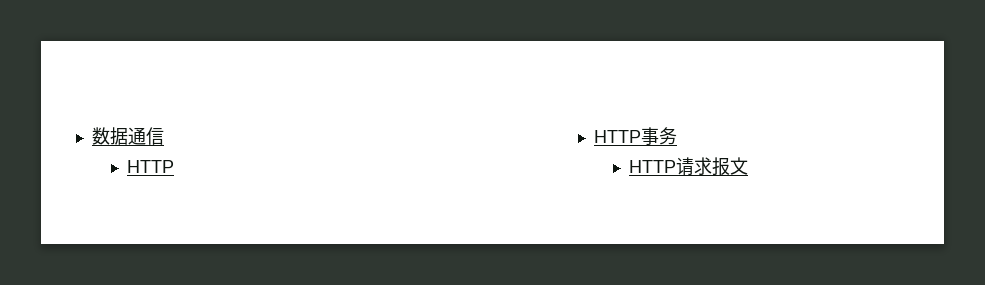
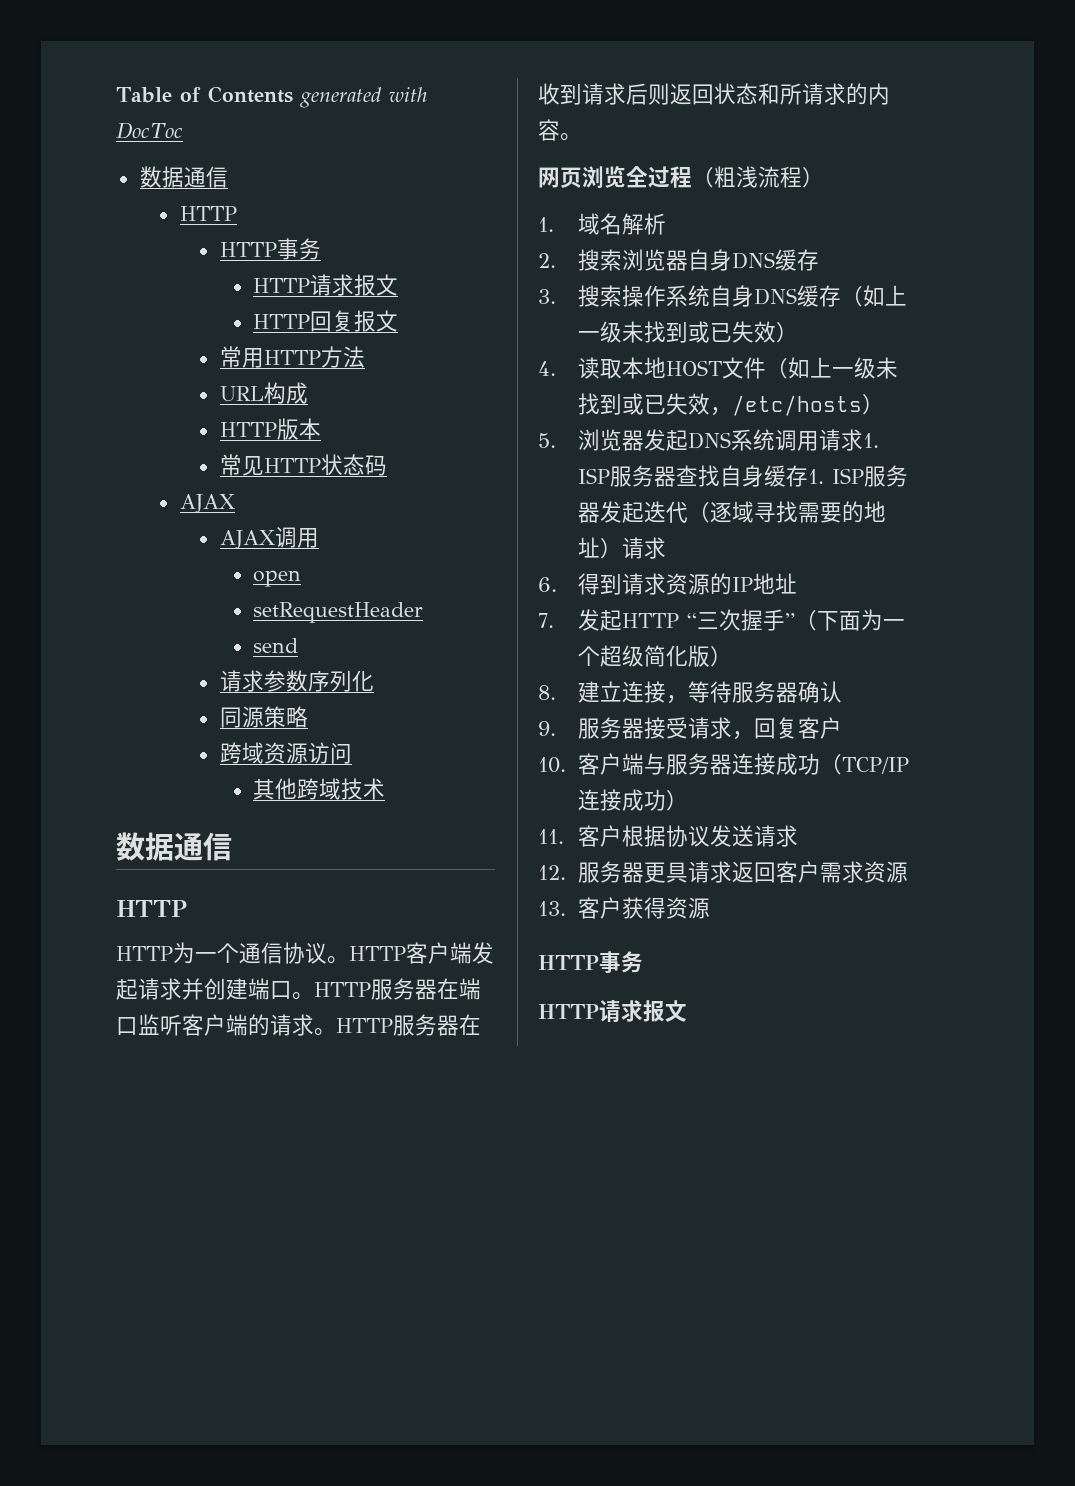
+ Table of Contents generated with DocToc
+ HTTP回复报文
+ 常用HTTP方法
+ URL构成
+ HTTP版本
+ 常见HTTP状态码
+ AJAX
+ AJAX调用
+ open
+ setRequestHeader
+ send
+ 请求参数序列化
+ 同源策略
+ 跨域资源访问
+ 其他跨域技术
+ 数据通信
+ HTTP
+ HTTP为一个通信协议。HTTP客户端发起请求并创建端口。HTTP服务器在端口监听客户端的请求。HTTP服务器在收到请求后则返回状态和所请求的内容。
+ 网页浏览全过程（粗浅流程）
+ 1.域名解析
+ 2.搜索浏览器自身DNS缓存
+ 3.搜索操作系统自身DNS缓存（如上一级未找到或已失效）
+ 4.读取本地HOST文件（如上一级未找到或已失效，/etc/hosts）
+ 5.浏览器发起DNS系统调用请求1. ISP服务器查找自身缓存1. ISP服务器发起迭代（逐域寻找需要的地址）请求
+ 6.得到请求资源的IP地址
+ 7.发起HTTP “三次握手”（下面为一个超级简化版）
+ 8.建立连接，等待服务器确认
+ 9.服务器接受请求，回复客户
+ 10.客户端与服务器连接成功（TCP/IP连接成功）
+ 11.客户根据协议发送请求
+ 12.服务器更具请求返回客户需求资源
+ 13.客户获得资源
+ HTTP事务
+ HTTP请求报文

